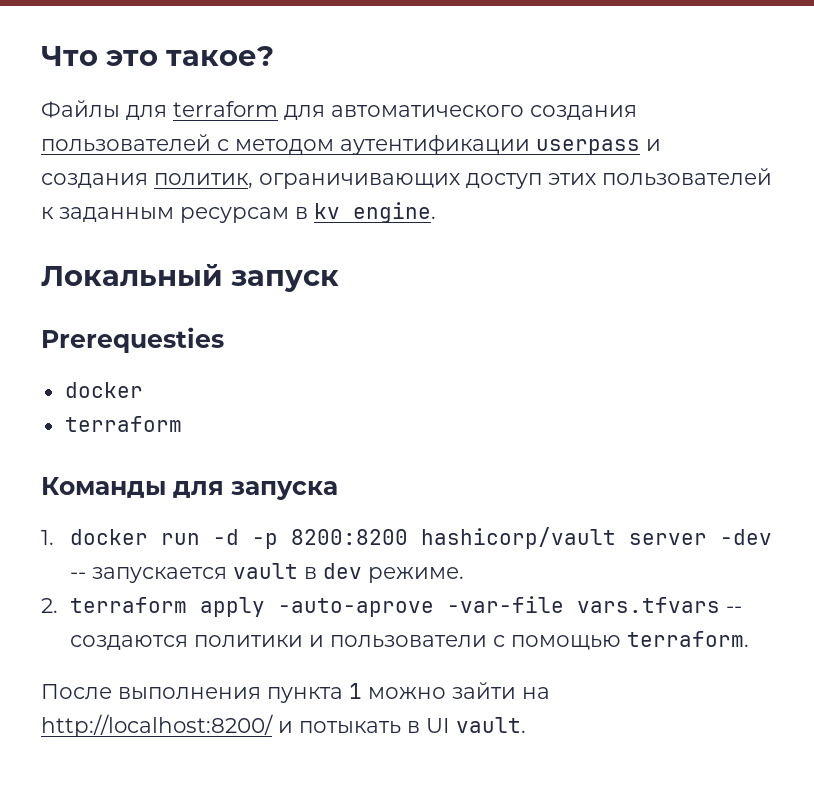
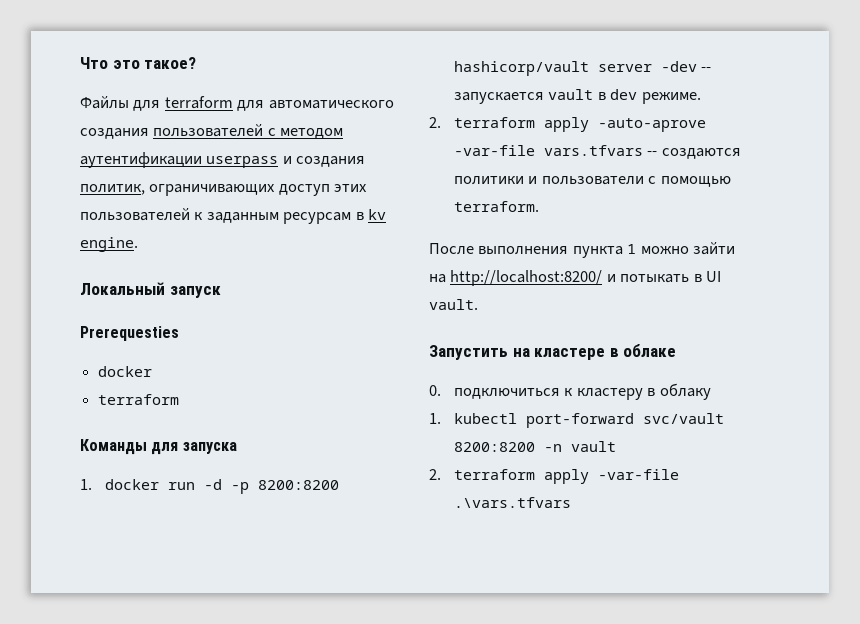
+ Запустить на кластере в облаке
+ 0. подключиться к кластеру в облаку
+ 1. kubectl port-forward svc/vault 8200:8200 -n vault
+ 2. terraform apply -var-file .\vars.tfvars

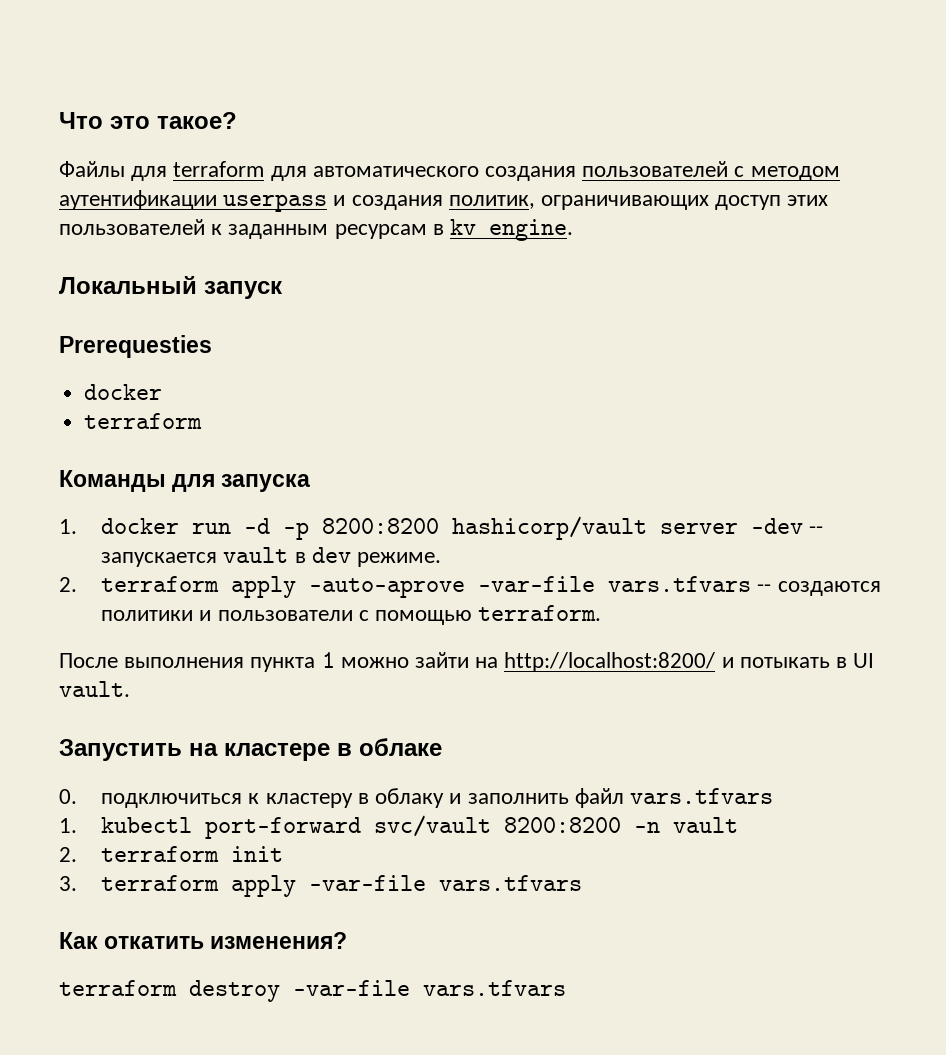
- 0. подключиться к кластеру в облаку
+ 0. подключиться к кластеру в облаку и заполнить файл vars.tfvars
- 2. terraform apply -var-file .\vars.tfvars
+ 2. terraform init
+ 3. terraform apply -var-file vars.tfvars
+ Как откатить изменения?
+ terraform destroy -var-file vars.tfvars

